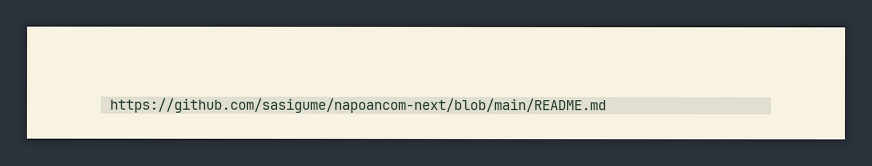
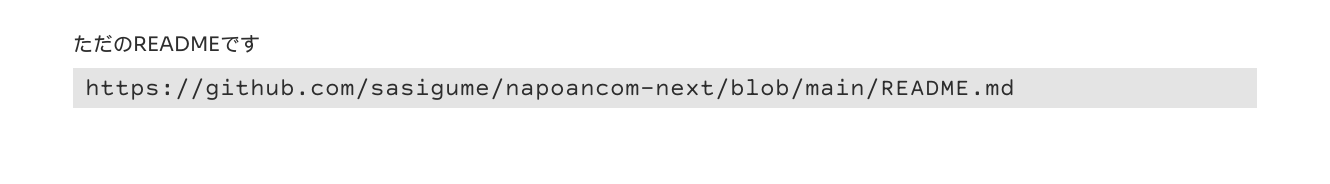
+ ただのREADMEです

